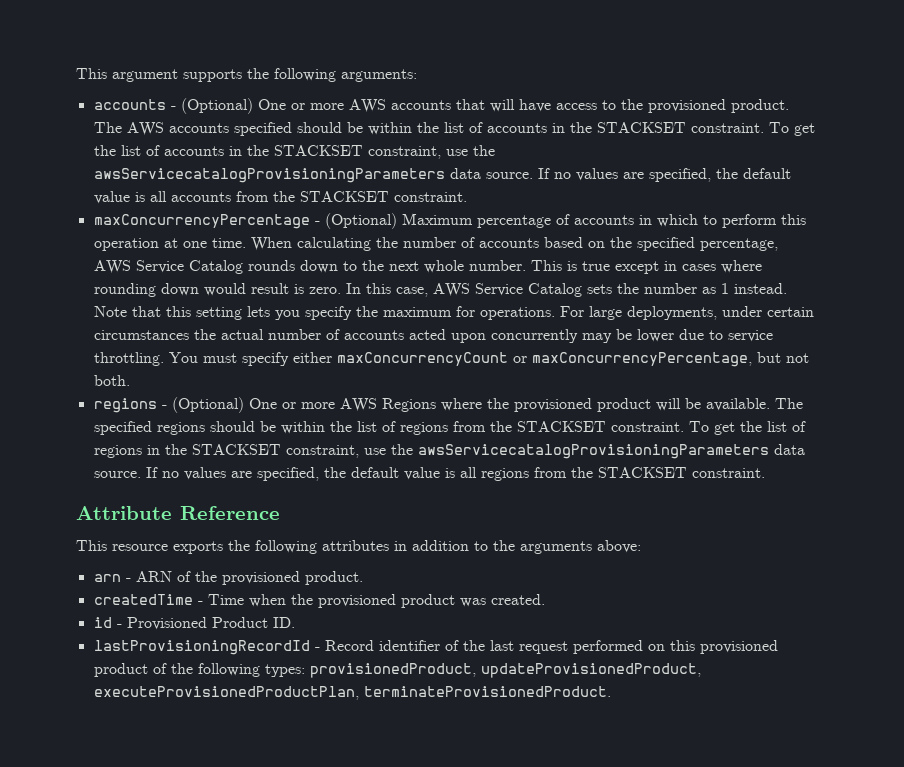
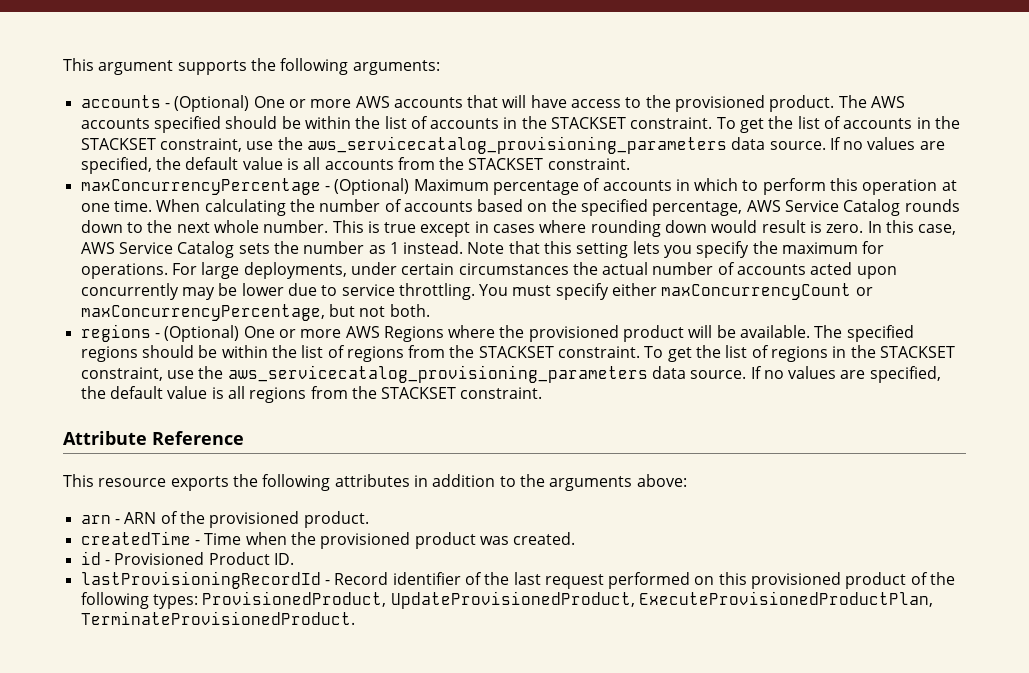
- To get the list of accounts in the STACKSET constraint, use the awsServicecatalogProvisioningParameters data source.
+ To get the list of accounts in the STACKSET constraint, use the aws_servicecatalog_provisioning_parameters data source.
- To get the list of regions in the STACKSET constraint, use the awsServicecatalogProvisioningParameters data source.
+ To get the list of regions in the STACKSET constraint, use the aws_servicecatalog_provisioning_parameters data source.
- lastProvisioningRecordId - Record identifier of the last request performed on this provisioned product of the following types: provisionedProduct, updateProvisionedProduct, executeProvisionedProductPlan, terminateProvisionedProduct.
+ lastProvisioningRecordId - Record identifier of the last request performed on this provisioned product of the following types: ProvisionedProduct, UpdateProvisionedProduct, ExecuteProvisionedProductPlan, TerminateProvisionedProduct.

